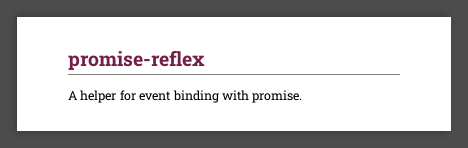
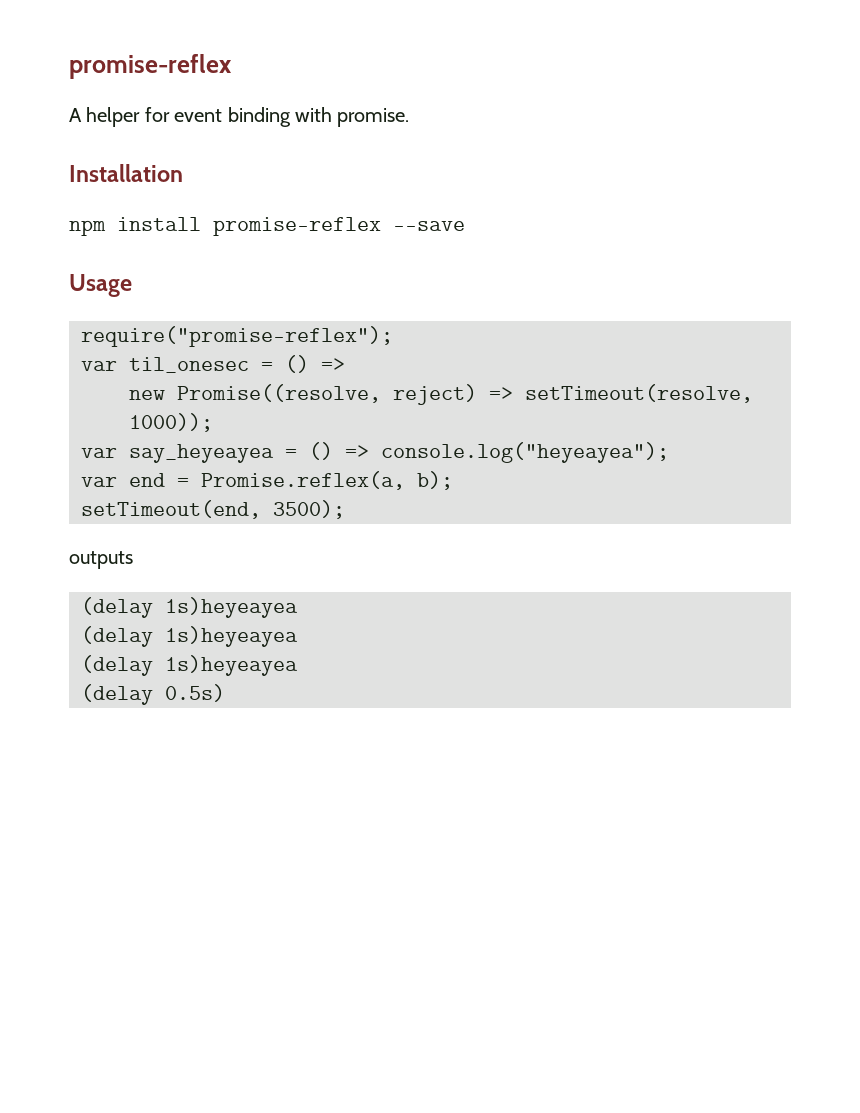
+ Installation
+ npm install promise-reflex --save
+ Usage
+ require("promise-reflex");
+ var til_onesec = () =>
+ new Promise((resolve, reject) => setTimeout(resolve, 1000));
+ var say_heyeayea = () => console.log("heyeayea");
+ var end = Promise.reflex(a, b);
+ setTimeout(end, 3500);
+ outputs
+ (delay 1s)heyeayea
+ (delay 1s)heyeayea
+ (delay 1s)heyeayea
+ (delay 0.5s)

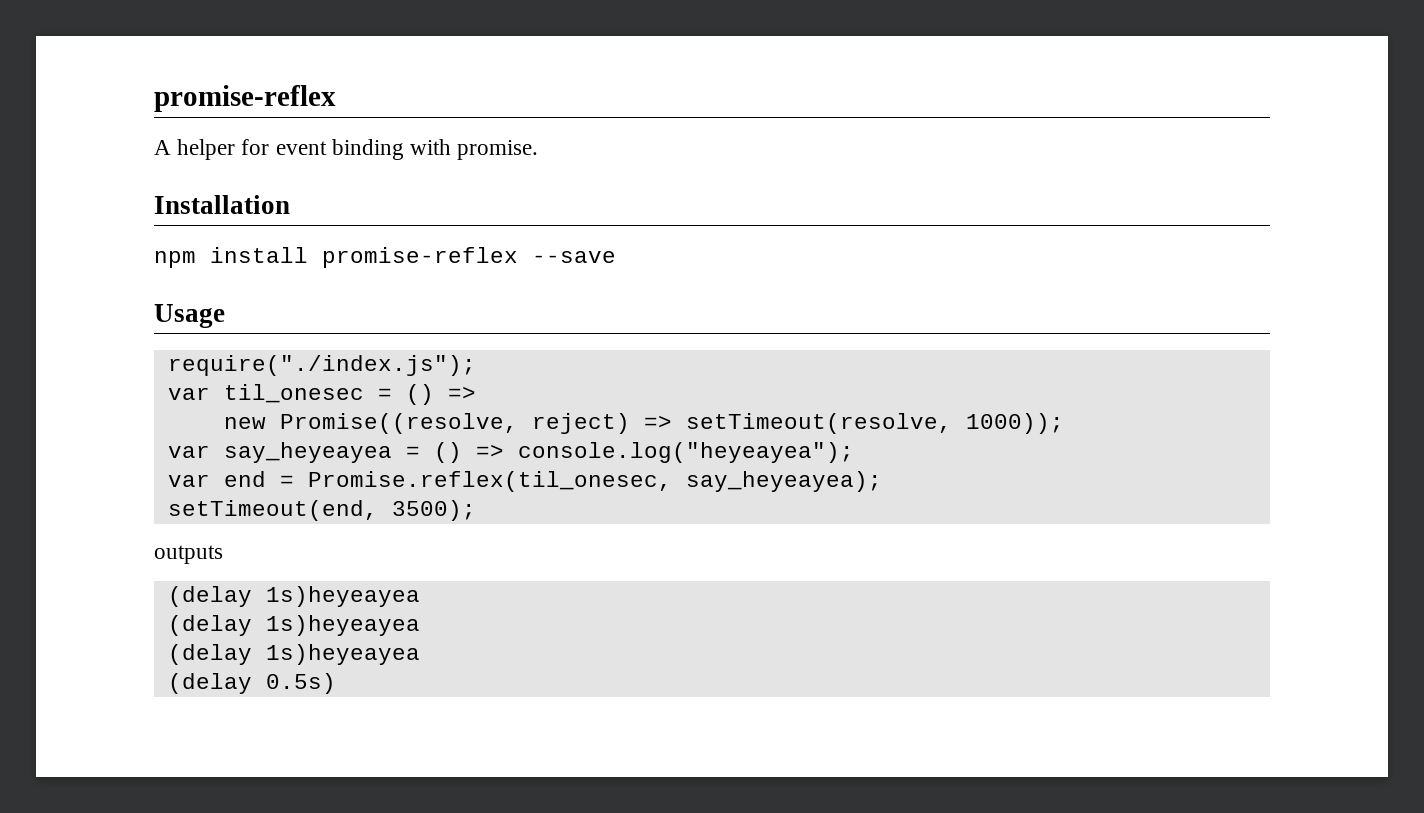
- require("promise-reflex");
+ require("./index.js");
- var end = Promise.reflex(a, b);
+ var end = Promise.reflex(til_onesec, say_heyeayea);

